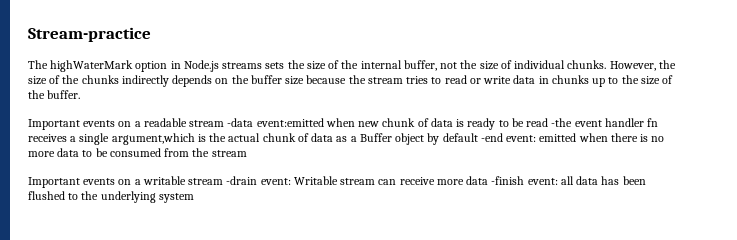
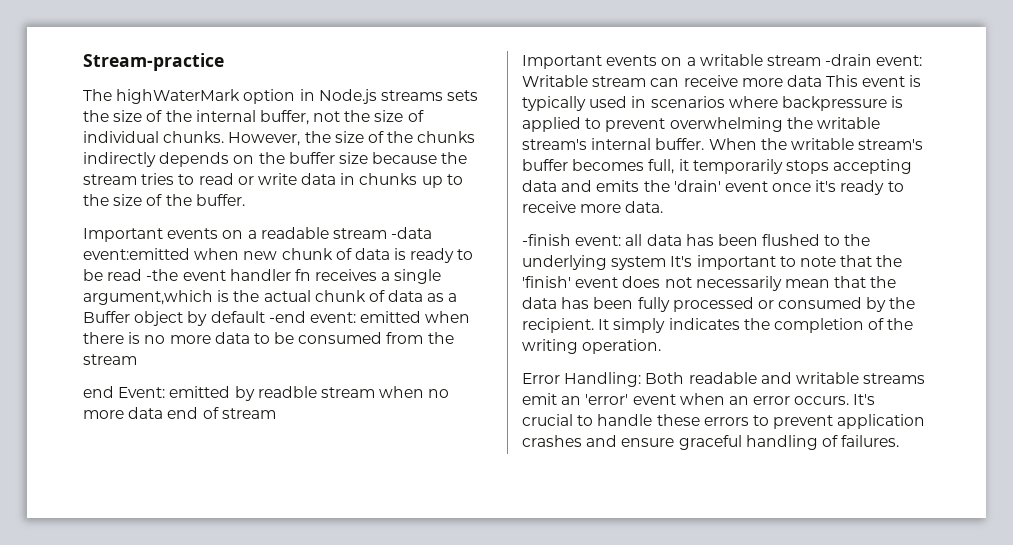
+ end Event: emitted by readble stream when no more data end of stream
- Important events on a writable stream -drain event: Writable stream can receive more data -finish event: all data has been flushed to the underlying system
+ Important events on a writable stream -drain event: Writable stream can receive more data This event is typically used in scenarios where backpressure is applied to prevent overwhelming the writable stream's internal buffer. When the writable stream's buffer becomes full, it temporarily stops accepting data and emits the 'drain' event once it's ready to receive more data.
+ -finish event: all data has been flushed to the underlying system It's important to note that the 'finish' event does not necessarily mean that the data has been fully processed or consumed by the recipient. It simply indicates the completion of the writing operation.
+ Error Handling: Both readable and writable streams emit an 'error' event when an error occurs. It's crucial to handle these errors to prevent application crashes and ensure graceful handling of failures.

